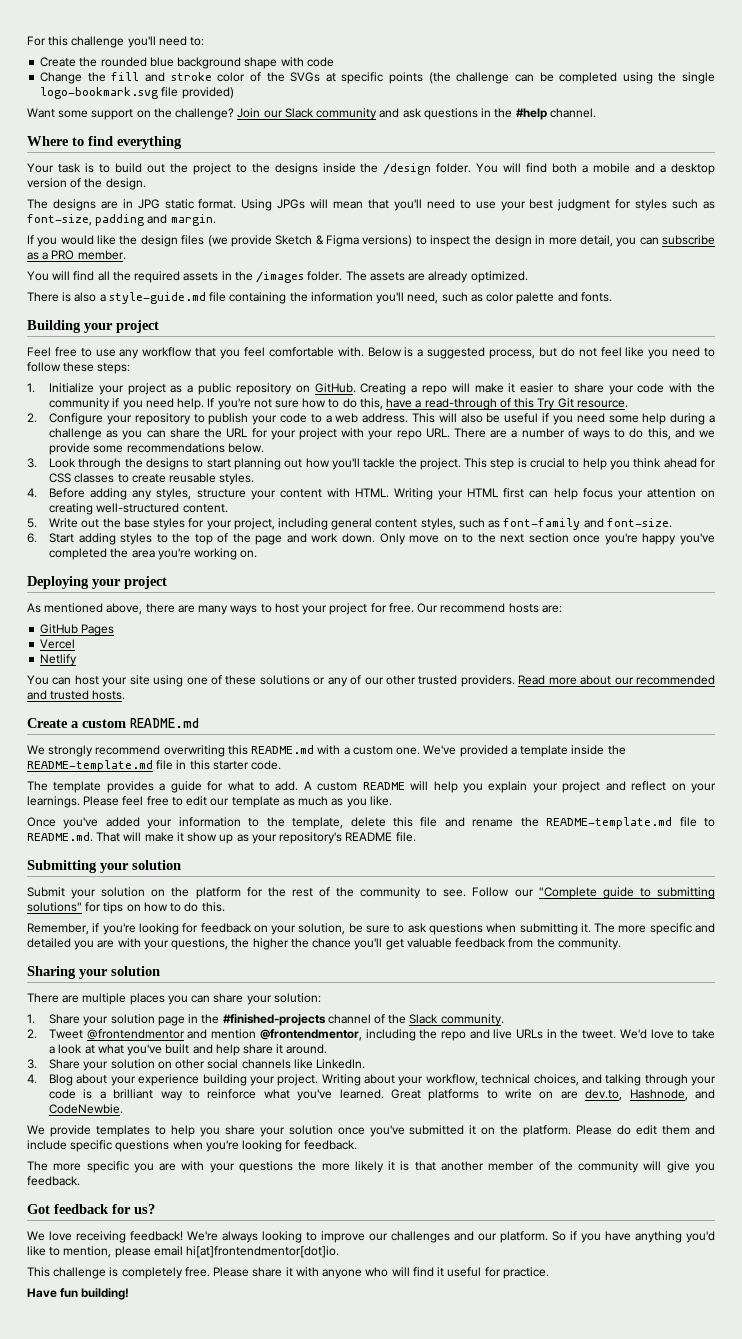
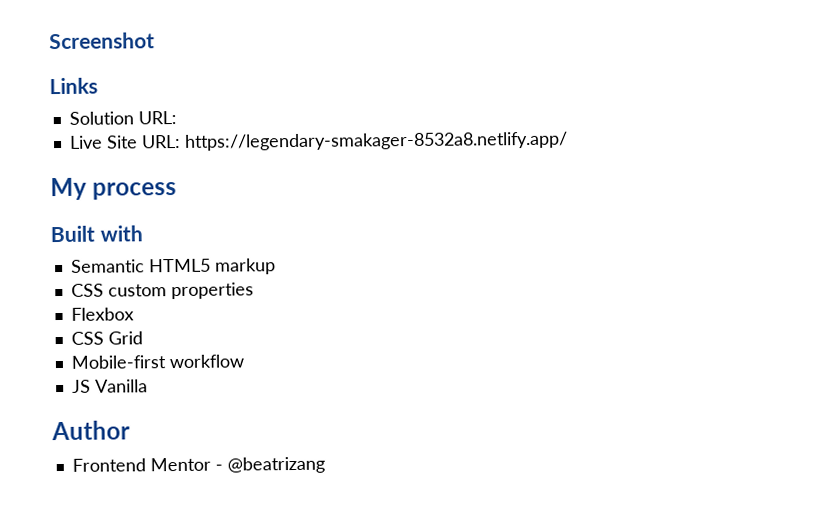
- For this challenge you'll need to:
- Create the rounded blue background shape with code
- Change the fill and stroke color of the SVGs at specific points (the challenge can be completed using the single logo-bookmark.svg file provided)
- Want some support on the challenge? Join our Slack community and ask questions in the #help channel.
- Where to find everything
- Your task is to build out the project to the designs inside the /design folder. You will find both a mobile and a desktop version of the design.
- The designs are in JPG static format. Using JPGs will mean that you'll need to use your best judgment for styles such as font-size, padding and margin.
- If you would like the design files (we provide Sketch & Figma versions) to inspect the design in more detail, you can subscribe as a PRO member.
- You will find all the required assets in the /images folder. The assets are already optimized.
- There is also a style-guide.md file containing the information you'll need, such as color palette and fonts.
- Building your project
- Feel free to use any workflow that you feel comfortable with. Below is a suggested process, but do not feel like you need to follow these steps:
- 1. Initialize your project as a public repository on GitHub. Creating a repo will make it easier to share your code with the community if you need help. If you're not sure how to do this, have a read-through of this Try Git resource.
- 2. Configure your repository to publish your code to a web address. This will also be useful if you need some help during a challenge as you can share the URL for your project with your repo URL. There are a number of ways to do this, and we provide some recommendations below.
- 3. Look through the designs to start planning out how you'll tackle the project. This step is crucial to help you think ahead for CSS classes to create reusable styles.
- 4. Before adding any styles, structure your content with HTML. Writing your HTML first can help focus your attention on creating well-structured content.
- 5. Write out the base styles for your project, including general content styles, such as font-family and font-size.
- 6. Start adding styles to the top of the page and work down. Only move on to the next section once you're happy you've completed the area you're working on.
- Deploying your project
- As mentioned above, there are many ways to host your project for free. Our recommend hosts are:
- GitHub Pages
- Vercel
- Netlify
- You can host your site using one of these solutions or any of our other trusted providers. Read more about our recommended and trusted hosts.
- Create a custom README.md
- We strongly recommend overwriting this README.md with a custom one. We've provided a template inside the README-template.md file in this starter code.
- The template provides a guide for what to add. A custom README will help you explain your project and reflect on your learnings. Please feel free to edit our template as much as you like.
- Once you've added your information to the template, delete this file and rename the README-template.md file to README.md. That will make it show up as your repository's README file.
- Submitting your solution
- Submit your solution on the platform for the rest of the community to see. Follow our "Complete guide to submitting solutions" for tips on how to do this.
- Remember, if you're looking for feedback on your solution, be sure to ask questions when submitting it. The more specific and detailed you are with your questions, the higher the chance you'll get valuable feedback from the community.
- Sharing your solution
- There are multiple places you can share your solution:
- 1. Share your solution page in the #finished-projects channel of the Slack community.
- 2. Tweet @frontendmentor and mention @frontendmentor, including the repo and live URLs in the tweet. We'd love to take a look at what you've built and help share it around.
- 3. Share your solution on other social channels like LinkedIn.
- 4. Blog about your experience building your project. Writing about your workflow, technical choices, and talking through your code is a brilliant way to reinforce what you've learned. Great platforms to write on are dev.to, Hashnode, and CodeNewbie.
- We provide templates to help you share your solution once you've submitted it on the platform. Please do edit them and include specific questions when you're looking for feedback.
- The more specific you are with your questions the more likely it is that another member of the community will give you feedback.
- Got feedback for us?
- We love receiving feedback! We're always looking to improve our challenges and our platform. So if you have anything you'd like to mention, please email hi[at]frontendmentor[dot]io.
- This challenge is completely free. Please share it with anyone who will find it useful for practice.
- Have fun building!
+ Screenshot
+ Links
+ Solution URL:
+ Live Site URL: https://legendary-smakager-8532a8.netlify.app/
+ My process
+ Built with
+ Semantic HTML5 markup
+ CSS custom properties
+ Flexbox
+ CSS Grid
+ Mobile-first workflow
+ JS Vanilla
+ Author
+ Frontend Mentor - @beatrizang

